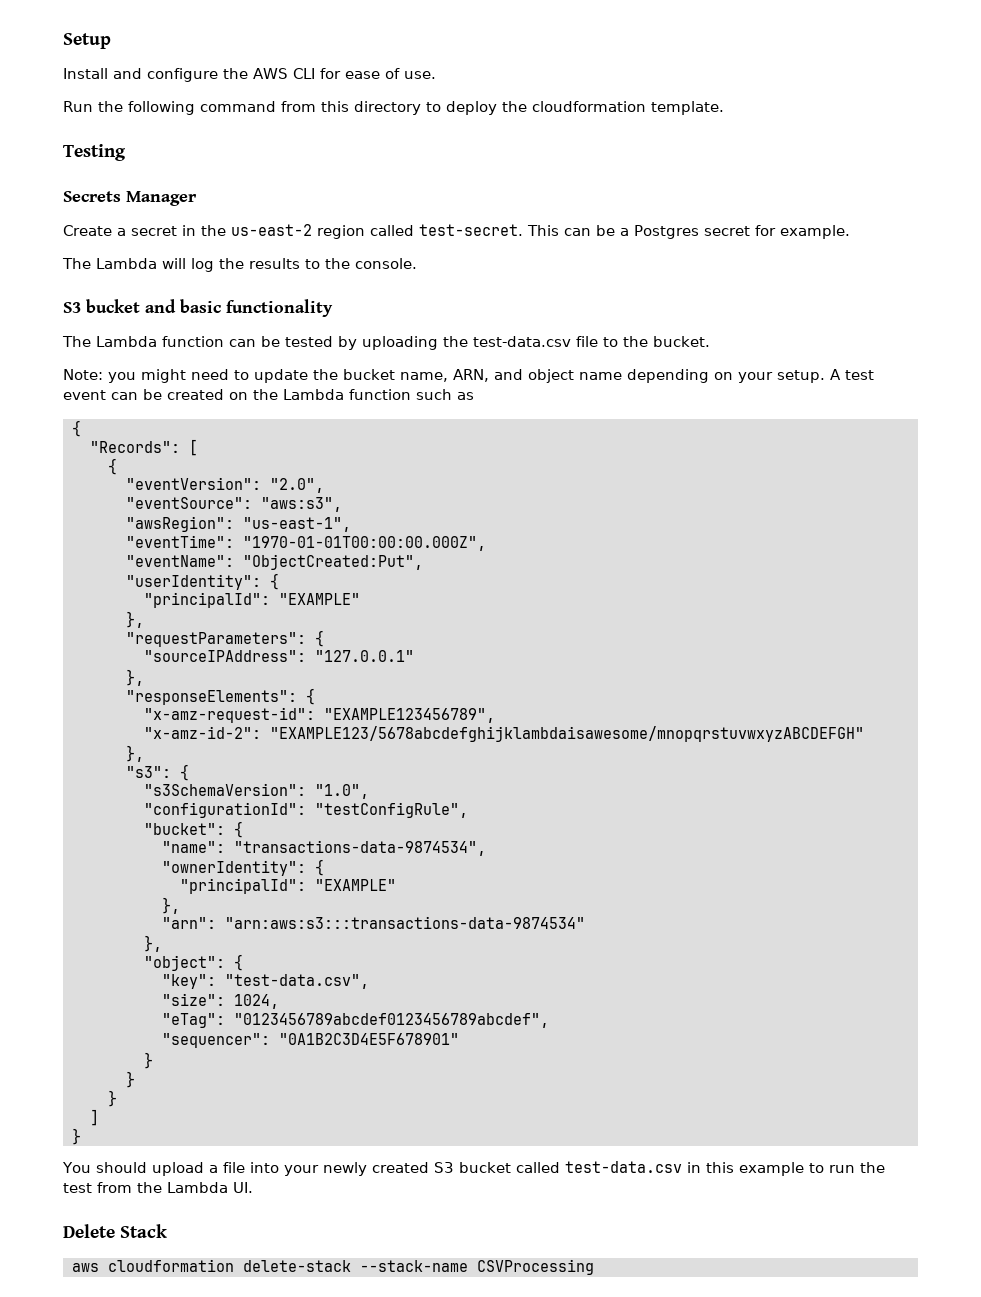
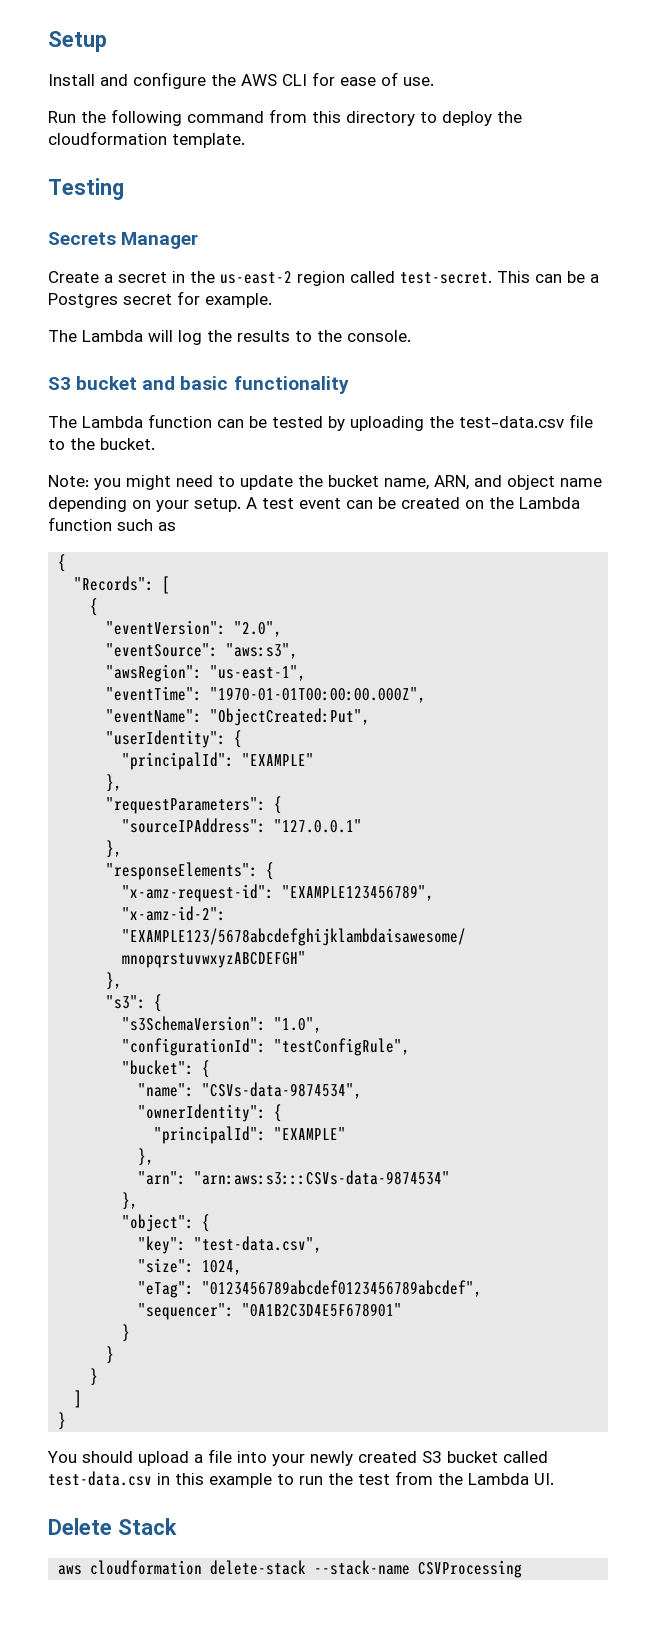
- "name": "transactions-data-9874534",
+ "name": "CSVs-data-9874534",
- "arn": "arn:aws:s3:::transactions-data-9874534"
+ "arn": "arn:aws:s3:::CSVs-data-9874534"

